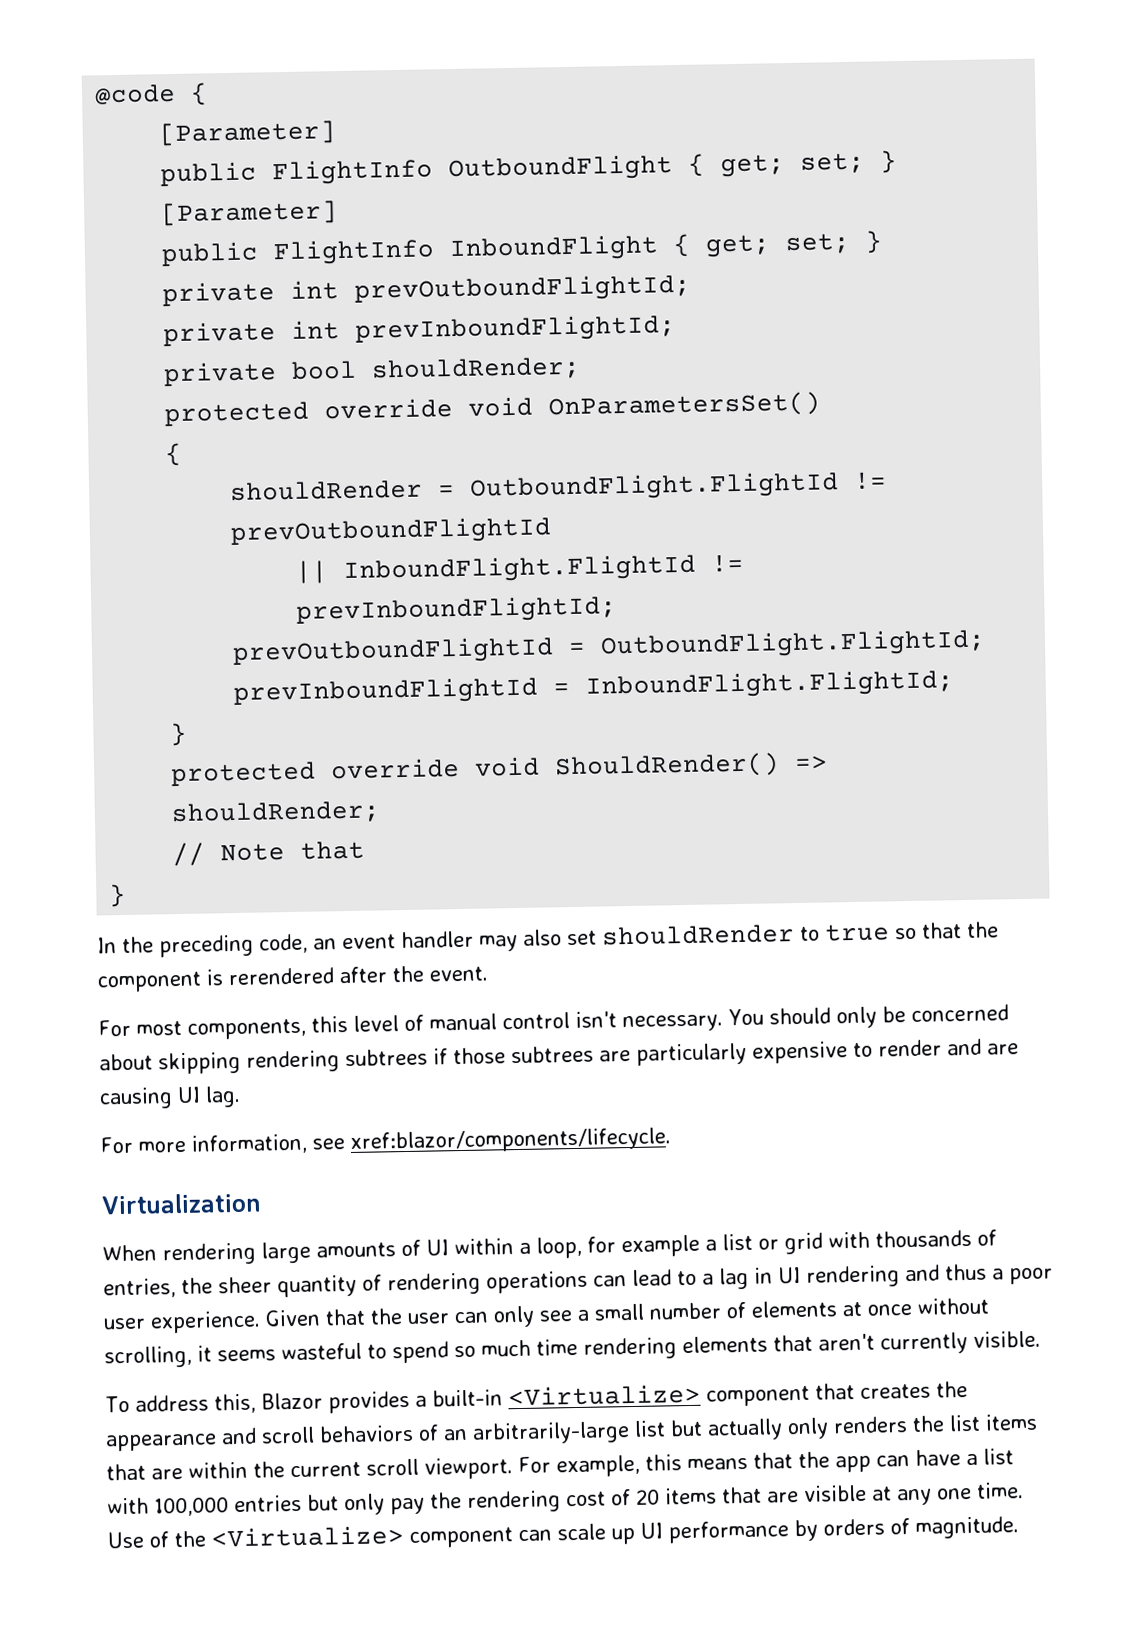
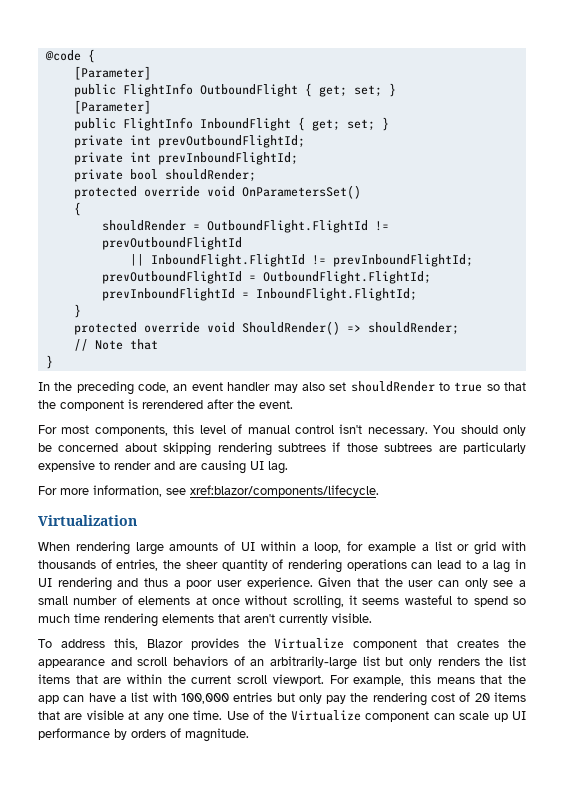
- To address this, Blazor provides a built-in <Virtualize> component that creates the appearance and scroll behaviors of an arbitrarily-large list but actually only renders the list items that are within the current scroll viewport.
+ To address this, Blazor provides the Virtualize component that creates the appearance and scroll behaviors of an arbitrarily-large list but only renders the list items that are within the current scroll viewport.
- Use of the <Virtualize> component can scale up UI performance by orders of magnitude.
+ Use of the Virtualize component can scale up UI performance by orders of magnitude.

